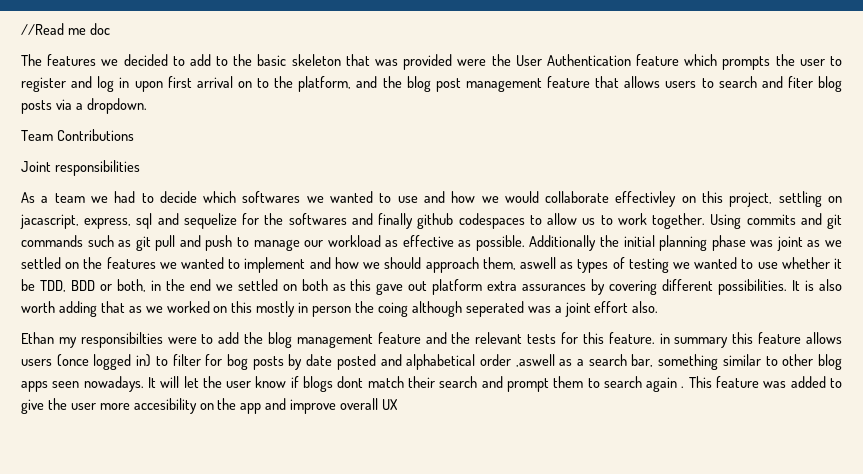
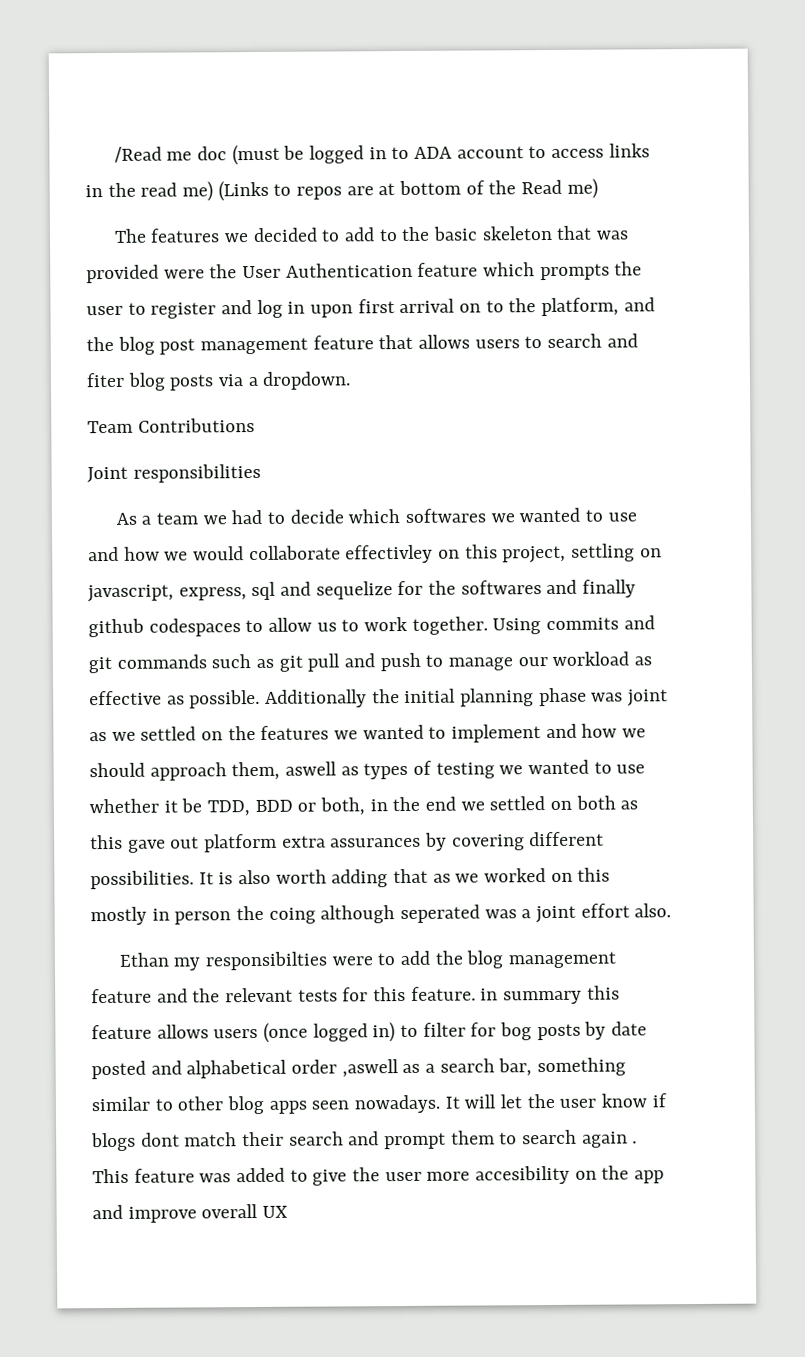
- //Read me doc
+ /Read me doc (must be logged in to ADA account to access links in the read me) (Links to repos are at bottom of the Read me)
- As a team we had to decide which softwares we wanted to use and how we would collaborate effectivley on this project, settling on jacascript, express, sql and sequelize for the softwares and finally github codespaces to allow us to work together.
+ As a team we had to decide which softwares we wanted to use and how we would collaborate effectivley on this project, settling on javascript, express, sql and sequelize for the softwares and finally github codespaces to allow us to work together.

